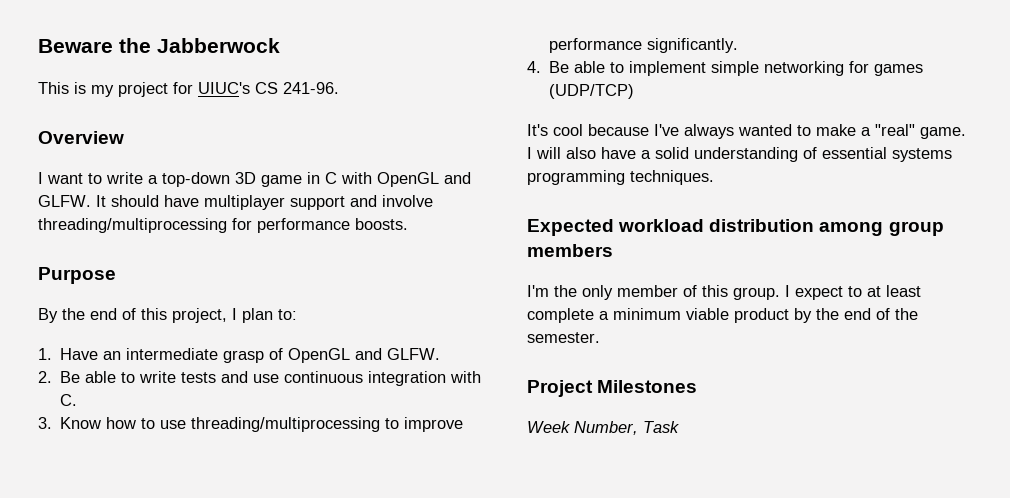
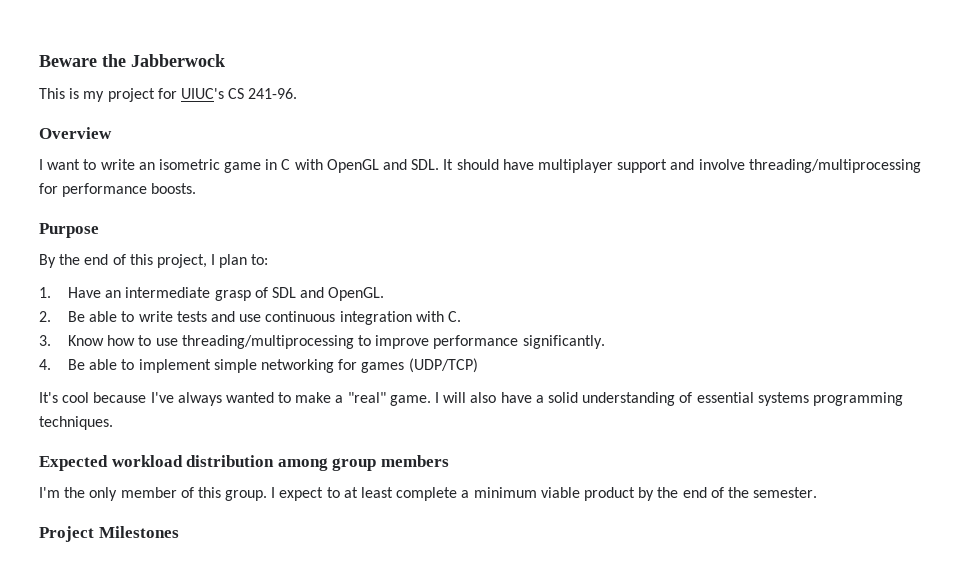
- I want to write a top-down 3D game in C with OpenGL and GLFW. It should have multiplayer support and involve threading/multiprocessing for performance boosts.
+ I want to write an isometric game in C with OpenGL and SDL. It should have multiplayer support and involve threading/multiprocessing for performance boosts.
- 1. Have an intermediate grasp of OpenGL and GLFW.
+ 1. Have an intermediate grasp of SDL and OpenGL.
- Week Number, Task

